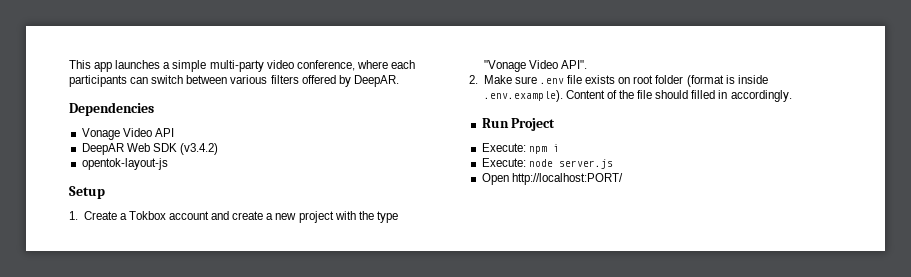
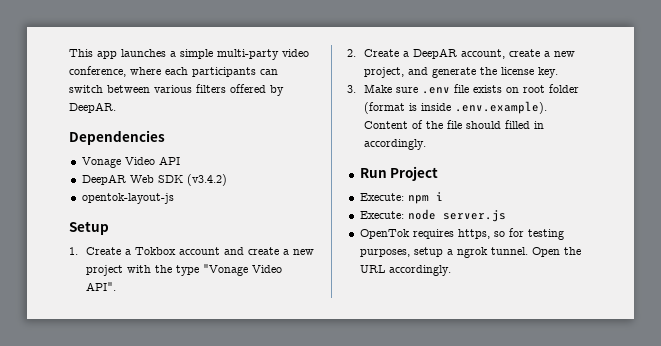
- 2. Make sure .env file exists on root folder (format is inside .env.example). Content of the file should filled in accordingly.
+ 2. Create a DeepAR account, create a new project, and generate the license key.
+ 3. Make sure .env file exists on root folder (format is inside .env.example). Content of the file should filled in accordingly.
- Open http://localhost:PORT/
+ OpenTok requires https, so for testing purposes, setup a ngrok tunnel. Open the URL accordingly.

